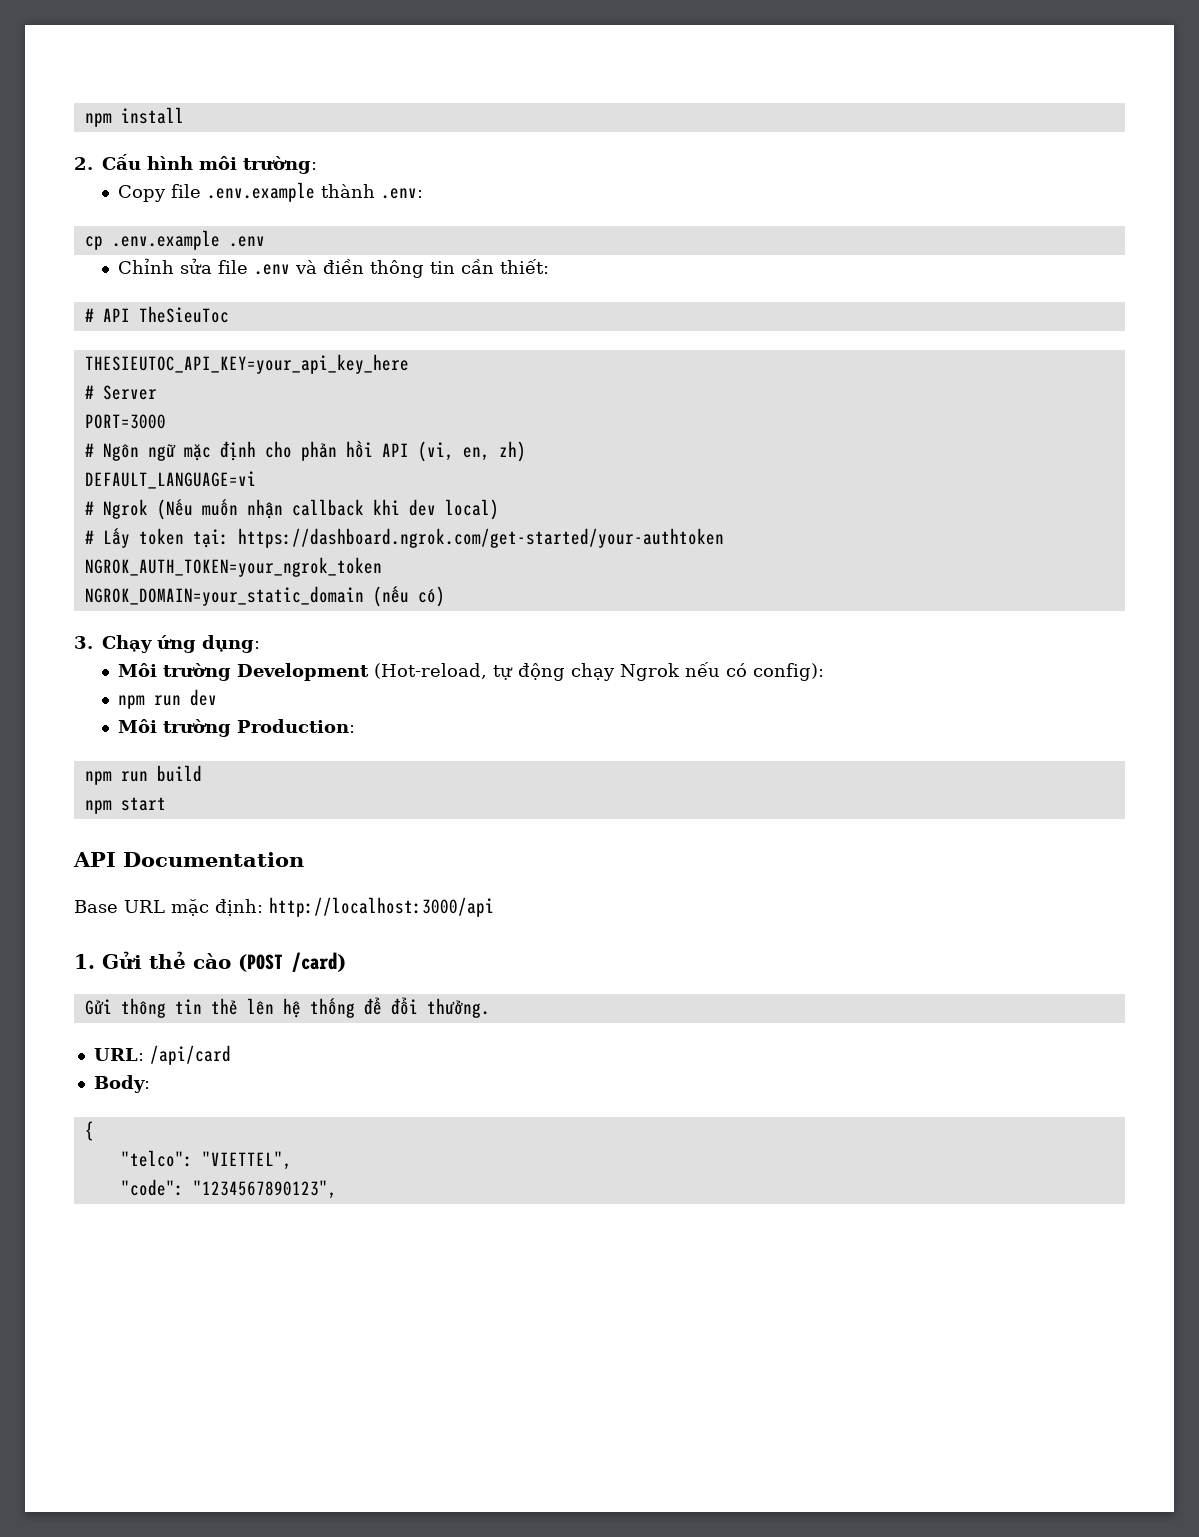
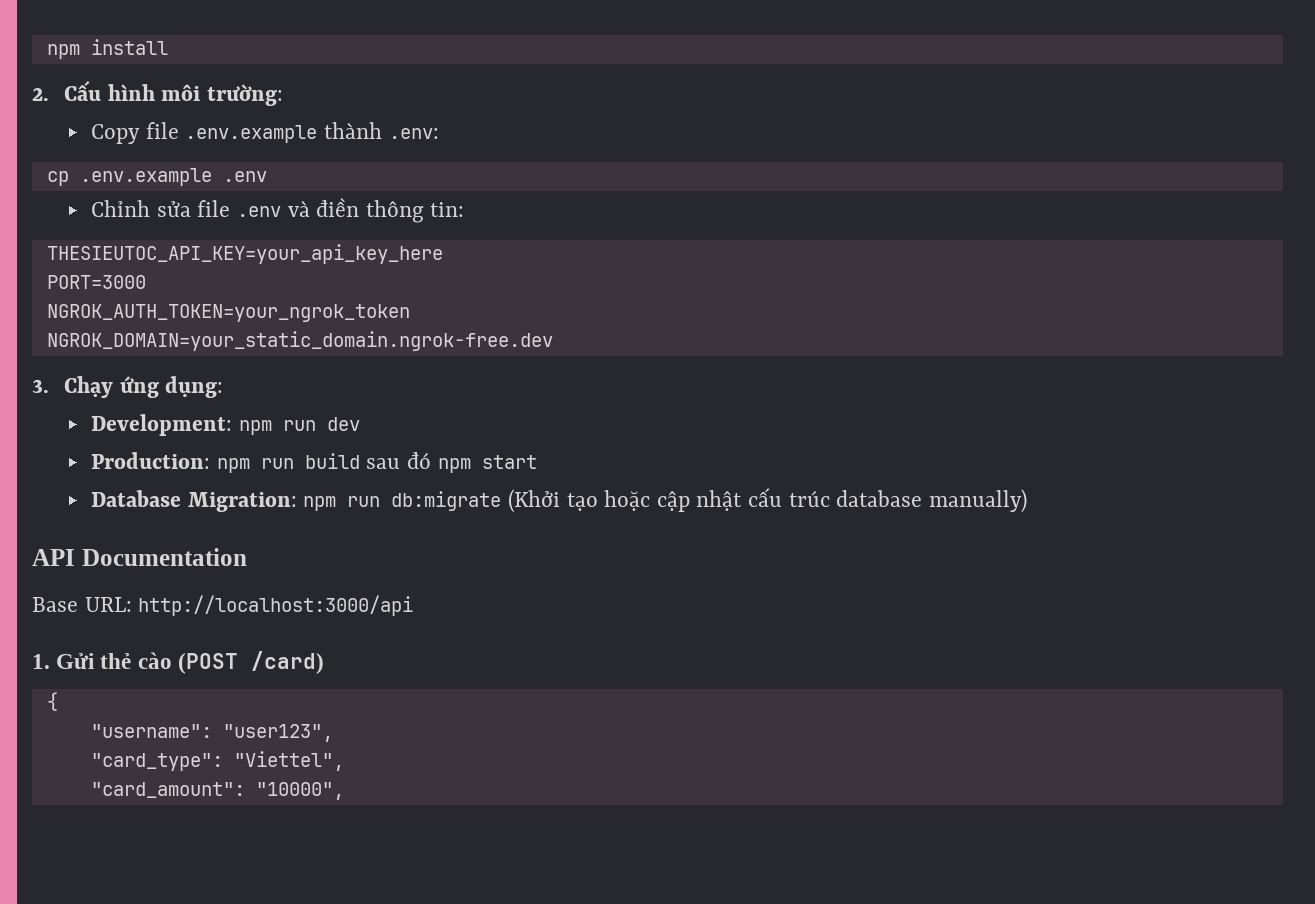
- Chỉnh sửa file .env và điền thông tin cần thiết:
- # API TheSieuToc
+ Chỉnh sửa file .env và điền thông tin:
- # Server
- # Ngôn ngữ mặc định cho phản hồi API (vi, en, zh)
- DEFAULT_LANGUAGE=vi
- # Ngrok (Nếu muốn nhận callback khi dev local)
- # Lấy token tại: https://dashboard.ngrok.com/get-started/your-authtoken
  NGROK_AUTH_TOKEN=your_ngrok_token
- NGROK_DOMAIN=your_static_domain (nếu có)
+ NGROK_DOMAIN=your_static_domain.ngrok-free.dev
  3. Chạy ứng dụng:
- Môi trường Development (Hot-reload, tự động chạy Ngrok nếu có config):
- npm run dev
+ Development: npm run dev
- Môi trường Production:
- npm run build
- npm start
+ Production: npm run build sau đó npm start
+ Database Migration: npm run db:migrate (Khởi tạo hoặc cập nhật cấu trúc database manually)
- Base URL mặc định: http://localhost:3000/api
+ Base URL: http://localhost:3000/api
- Gửi thông tin thẻ lên hệ thống để đổi thưởng.
- URL: /api/card
- Body:
  {
- "telco": "VIETTEL",
- "code": "1234567890123",
+ "username": "user123",
+ "card_type": "Viettel",
+ "card_amount": "10000",

